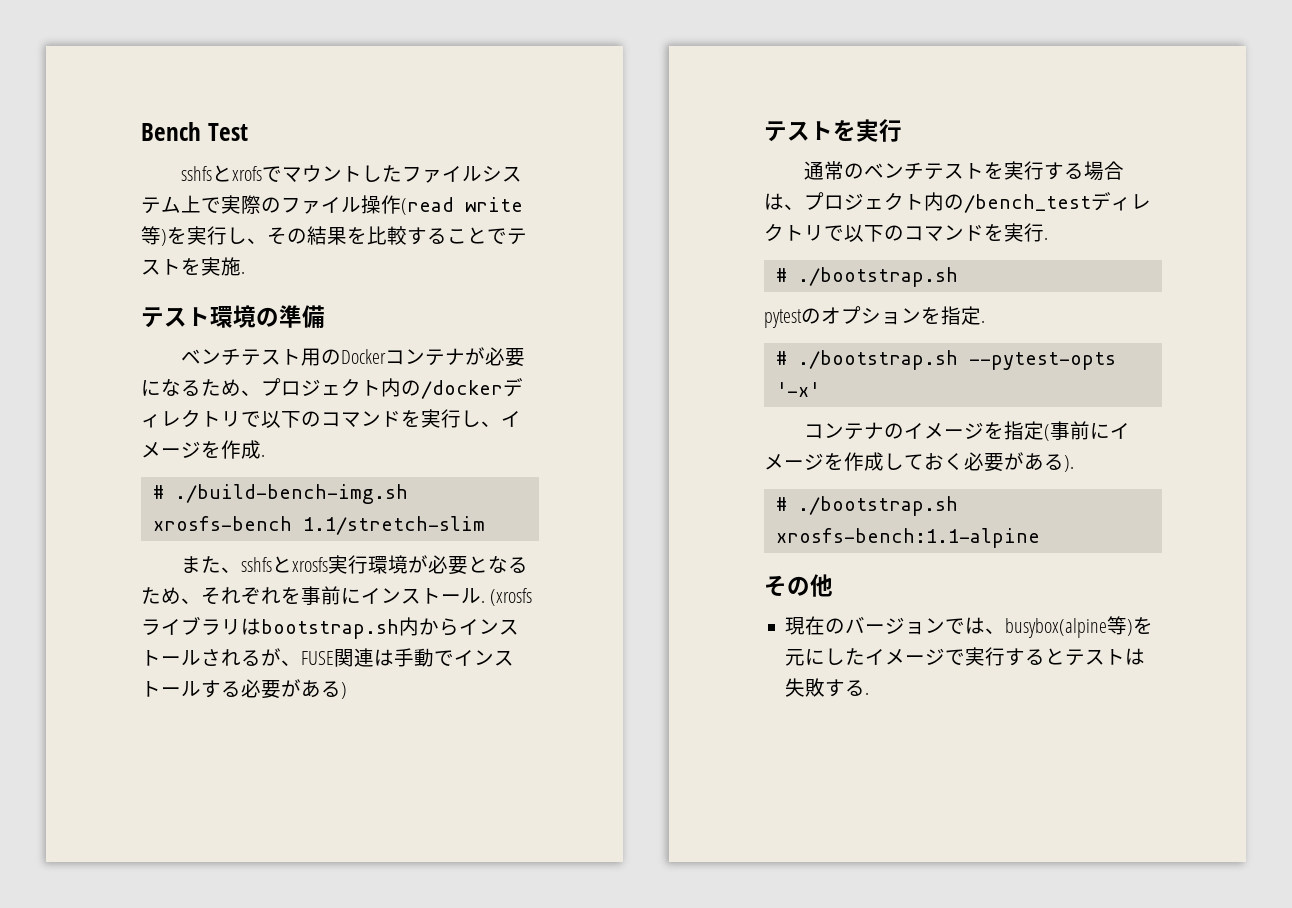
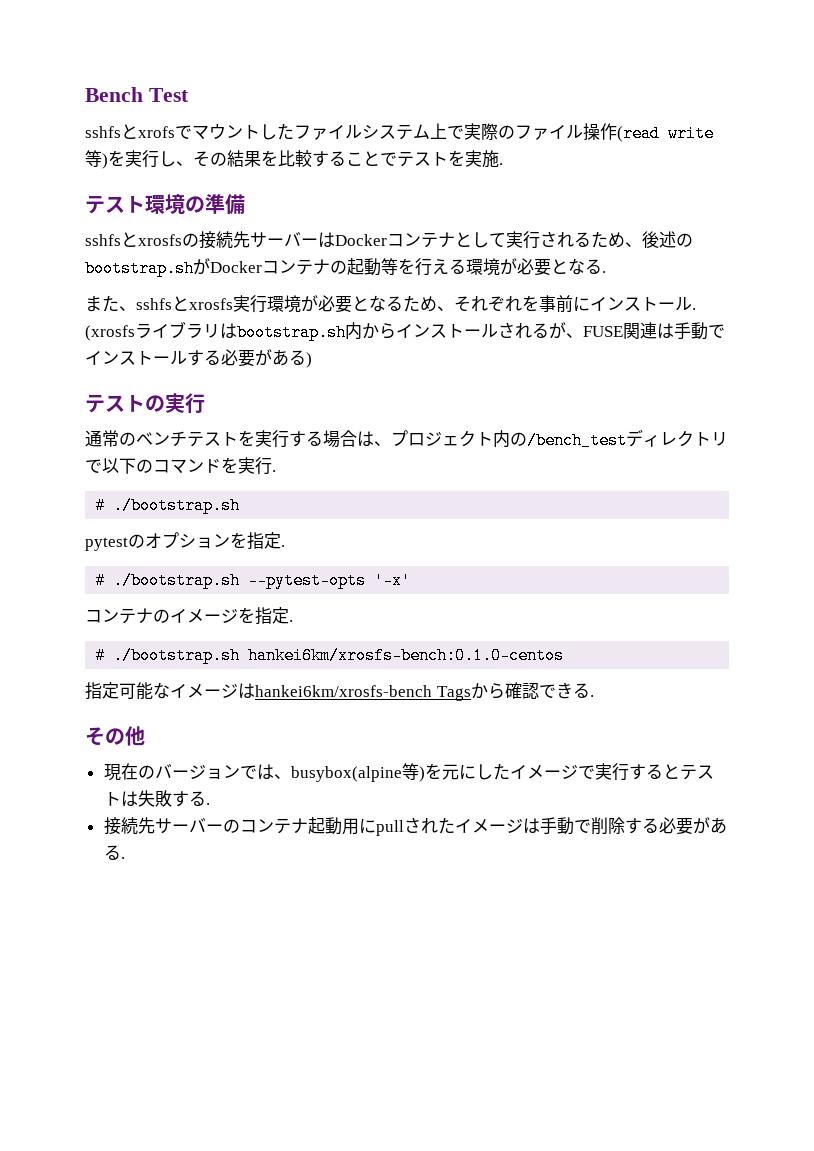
- ベンチテスト用のDockerコンテナが必要になるため、プロジェクト内の/dockerディレクトリで以下のコマンドを実行し、イメージを作成.
- # ./build-bench-img.sh xrosfs-bench 1.1/stretch-slim
+ sshfsとxrosfsの接続先サーバーはDockerコンテナとして実行されるため、後述のbootstrap.shがDockerコンテナの起動等を行える環境が必要となる.
  (xrosfsライブラリはbootstrap.sh内からインストールされるが、FUSE関連は手動でインストールする必要がある)
- テストを実行
+ テストの実行
- コンテナのイメージを指定(事前にイメージを作成しておく必要がある).
- # ./bootstrap.sh xrosfs-bench:1.1-alpine
+ コンテナのイメージを指定.
+ # ./bootstrap.sh hankei6km/xrosfs-bench:0.1.0-centos
+ 指定可能なイメージはhankei6km/xrosfs-bench Tagsから確認できる.
+ 接続先サーバーのコンテナ起動用にpullされたイメージは手動で削除する必要がある.

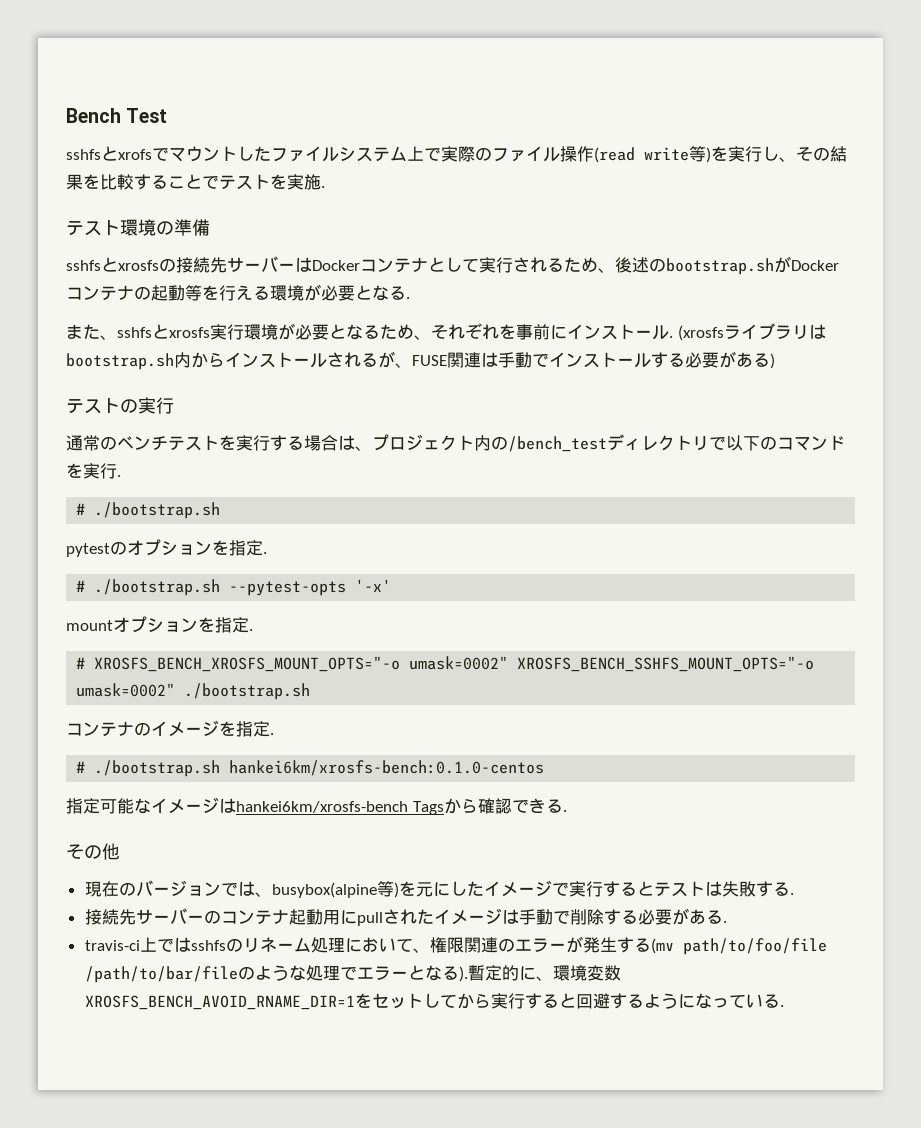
+ mountオプションを指定.
+ # XROSFS_BENCH_XROSFS_MOUNT_OPTS="-o umask=0002" XROSFS_BENCH_SSHFS_MOUNT_OPTS="-o umask=0002" ./bootstrap.sh
+ travis-ci上ではsshfsのリネーム処理において、権限関連のエラーが発生する(mv path/to/foo/file /path/to/bar/fileのような処理でエラーとなる).暫定的に、環境変数XROSFS_BENCH_AVOID_RNAME_DIR=1をセットしてから実行すると回避するようになっている.

